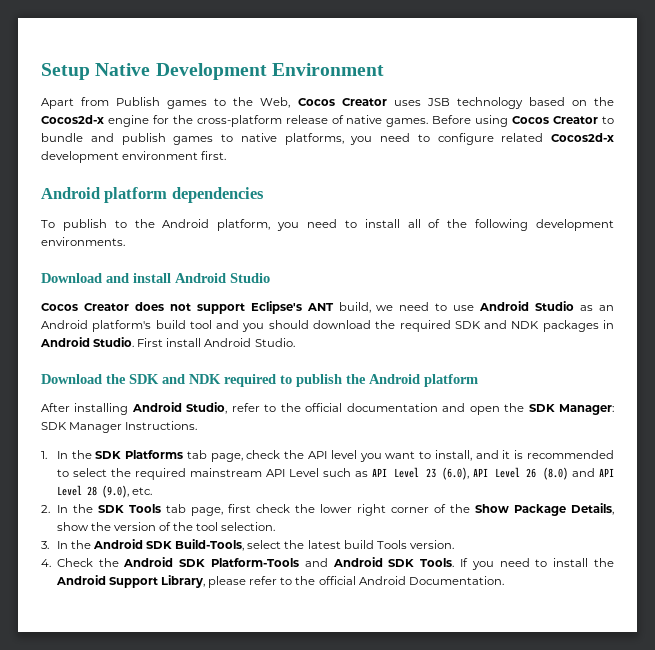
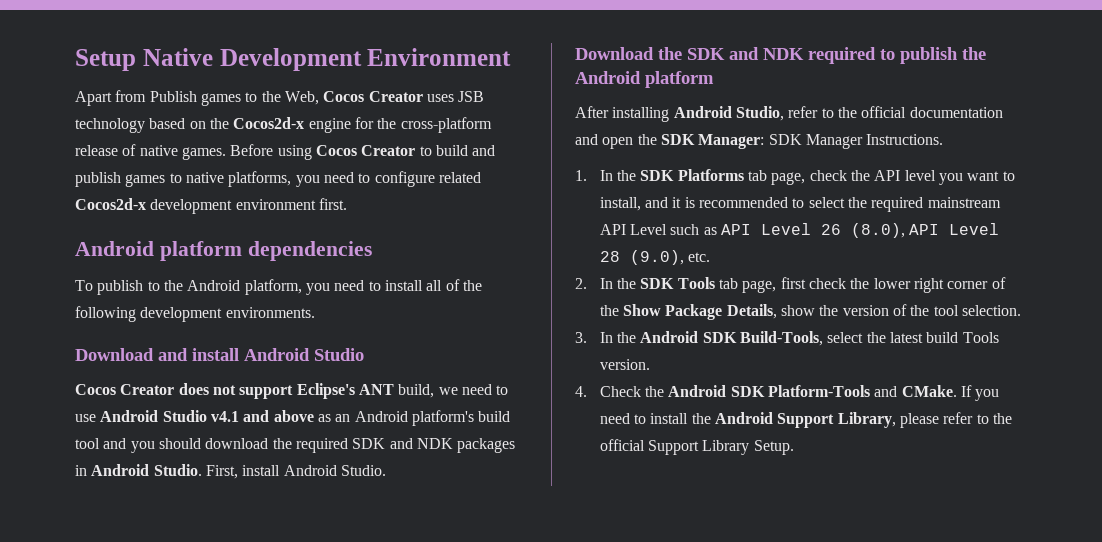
- Before using Cocos Creator to bundle and publish games to native platforms, you need to configure related Cocos2d-x development environment first.
+ Before using Cocos Creator to build and publish games to native platforms, you need to configure related Cocos2d-x development environment first.
- Cocos Creator does not support Eclipse's ANT build, we need to use Android Studio as an Android platform's build tool and you should download the required SDK and NDK packages in Android Studio.
+ Cocos Creator does not support Eclipse's ANT build, we need to use Android Studio v4.1 and above as an Android platform's build tool and you should download the required SDK and NDK packages in Android Studio.
- First install Android Studio.
+ First, install Android Studio.
- 1. In the SDK Platforms tab page, check the API level you want to install, and it is recommended to select the required mainstream API Level such as API Level 23 (6.0), API Level 26 (8.0) and API Level 28 (9.0), etc.
+ 1. In the SDK Platforms tab page, check the API level you want to install, and it is recommended to select the required mainstream API Level such as API Level 26 (8.0), API Level 28 (9.0), etc.
- 4. Check the Android SDK Platform-Tools and Android SDK Tools.
+ 4. Check the Android SDK Platform-Tools and CMake.
- If you need to install the Android Support Library, please refer to the official Android Documentation.
+ If you need to install the Android Support Library, please refer to the official Support Library Setup.

